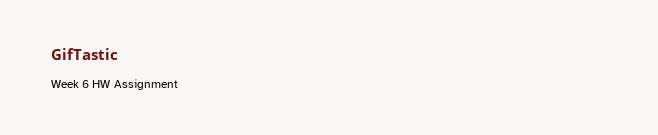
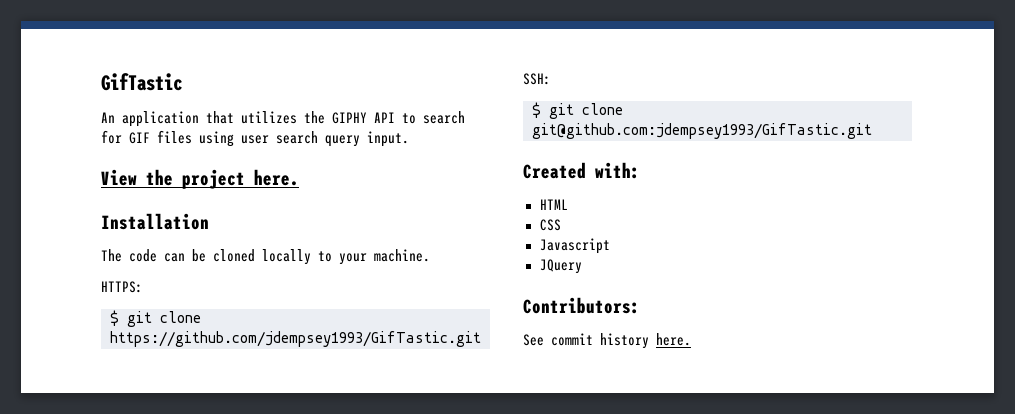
- Week 6 HW Assignment
+ An application that utilizes the GIPHY API to search for GIF files using user search query input.
+ View the project here.
+ Installation
+ The code can be cloned locally to your machine.
+ HTTPS:
+ $ git clone https://github.com/jdempsey1993/GifTastic.git
+ SSH:
+ $ git clone git@github.com:jdempsey1993/GifTastic.git
+ Created with:
+ HTML
+ CSS
+ Javascript
+ JQuery
+ Contributors:
+ See commit history here.

